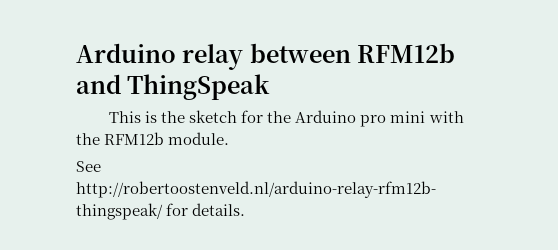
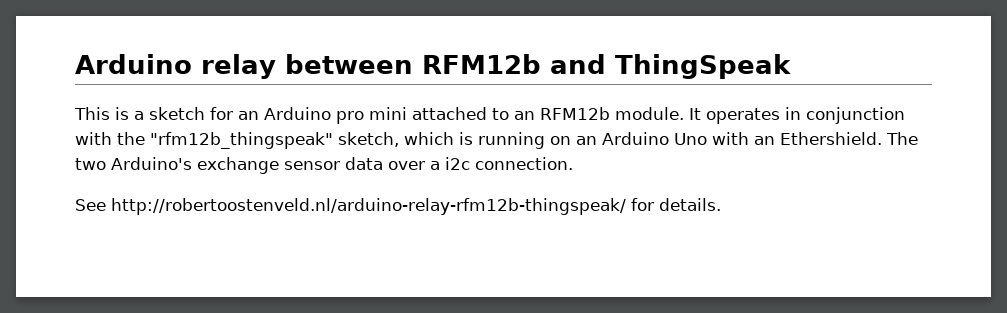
- This is the sketch for the Arduino pro mini with the RFM12b module.
+ This is a sketch for an Arduino pro mini attached to an RFM12b module. It operates in conjunction with the "rfm12b_thingspeak" sketch, which is running on an Arduino Uno with an Ethershield. The two Arduino's exchange sensor data over a i2c connection.

